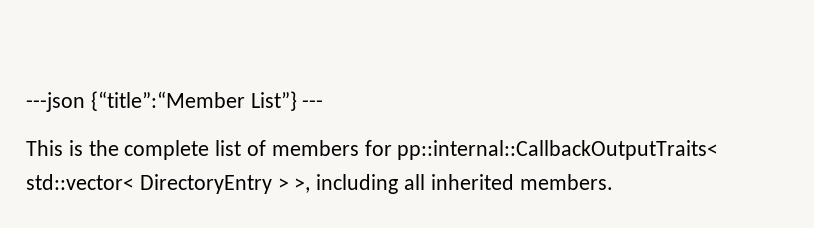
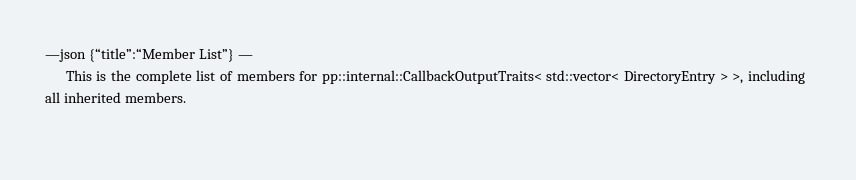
- ---json {“title”:“Member List”} ---
+ —json {“title”:“Member List”} —

